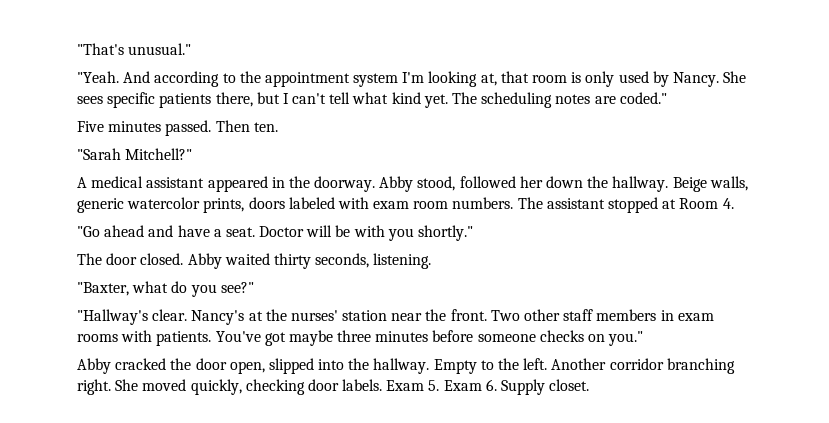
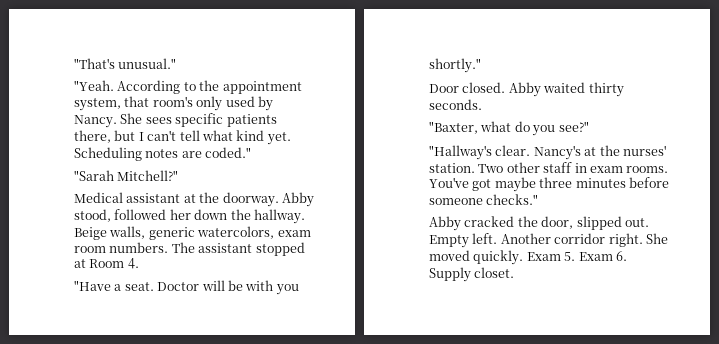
- And according to the appointment system I'm looking at, that room is only used by Nancy.
+ According to the appointment system, that room's only used by Nancy.
- The scheduling notes are coded."
+ Scheduling notes are coded."
- Five minutes passed. Then ten.
  "Sarah Mitchell?"
- A medical assistant appeared in the doorway.
+ Medical assistant at the doorway.
- Beige walls, generic watercolor prints, doors labeled with exam room numbers.
+ Beige walls, generic watercolors, exam room numbers.
- "Go ahead and have a seat.
+ "Have a seat.
- The door closed.
+ Door closed.
- Abby waited thirty seconds, listening.
+ Abby waited thirty seconds.
- Nancy's at the nurses' station near the front.
+ Nancy's at the nurses' station.
- Two other staff members in exam rooms with patients.
+ Two other staff in exam rooms.
- You've got maybe three minutes before someone checks on you."
+ You've got maybe three minutes before someone checks."
- Abby cracked the door open, slipped into the hallway. Empty to the left.
+ Abby cracked the door, slipped out. Empty left.
- Another corridor branching right.
+ Another corridor right.
- She moved quickly, checking door labels.
+ She moved quickly.

